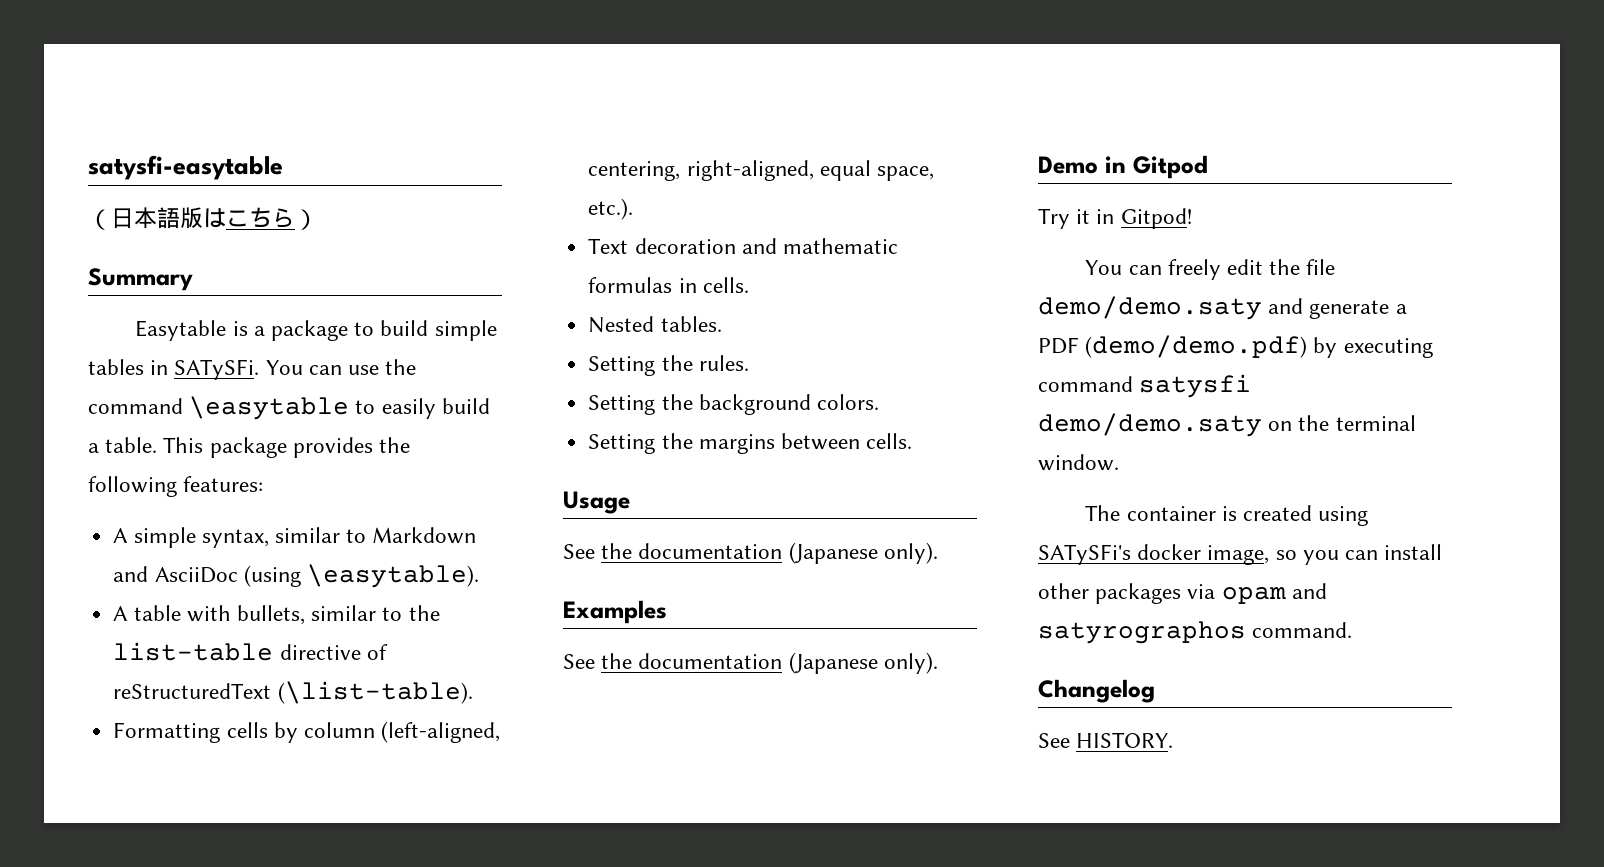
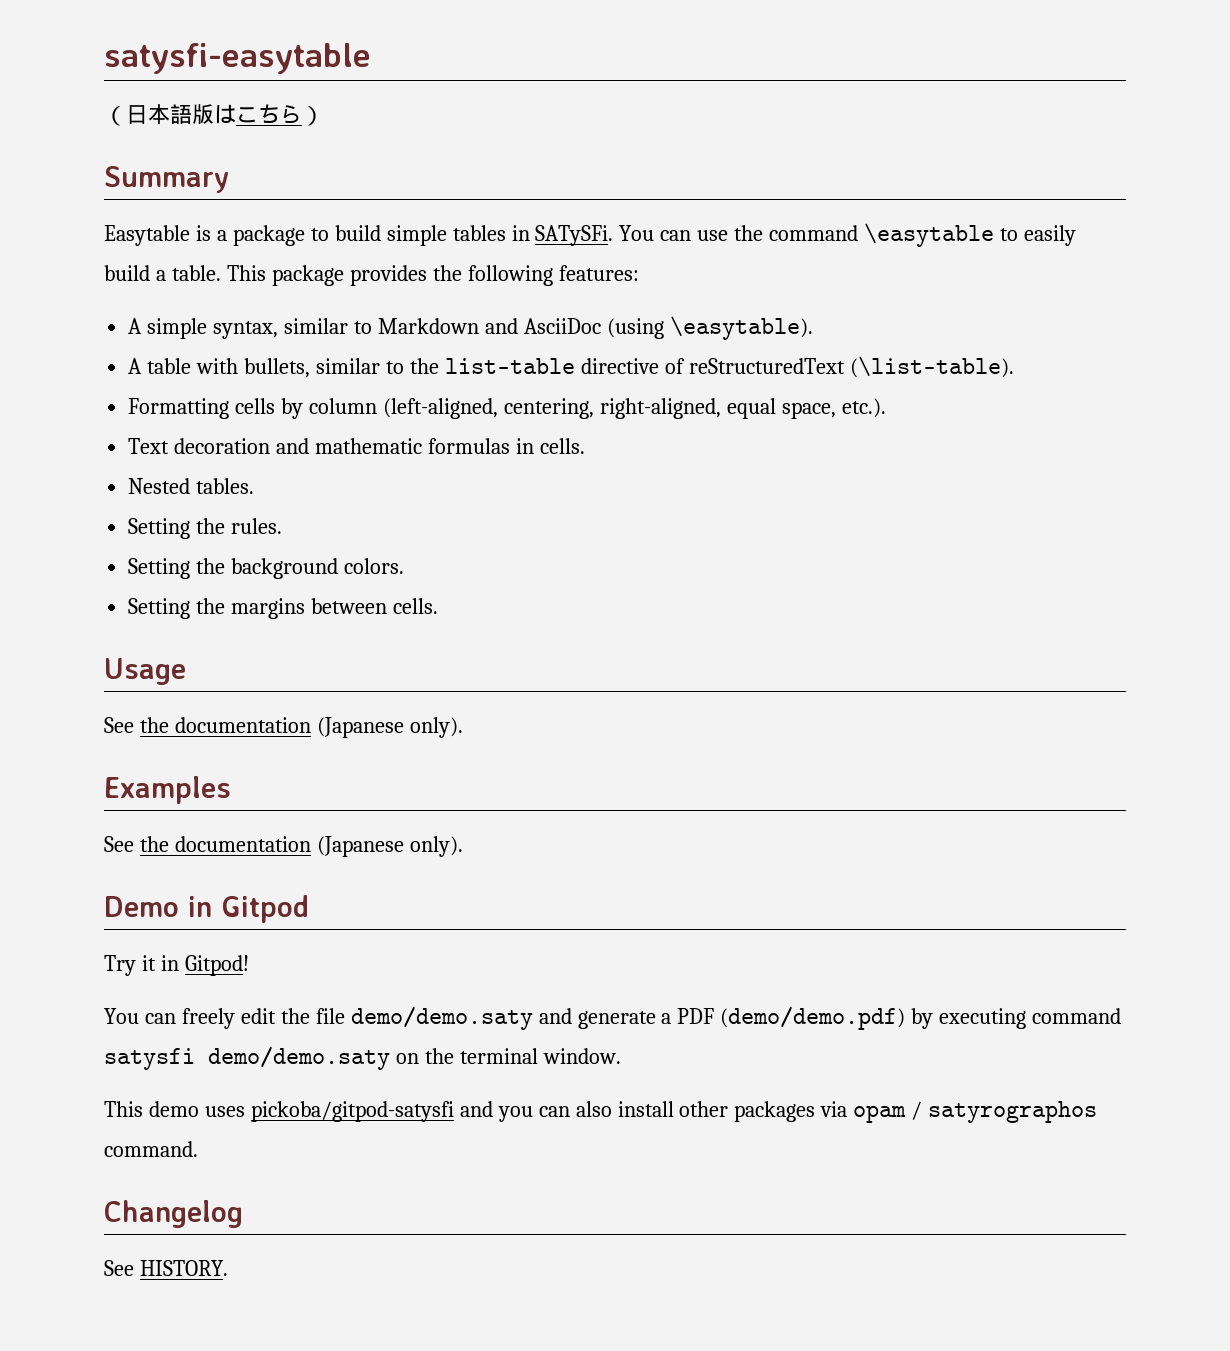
- The container is created using SATySFi's docker image, so you can install other packages via opam and satyrographos command.
+ This demo uses pickoba/gitpod-satysfi and you can also install other packages via opam / satyrographos command.

